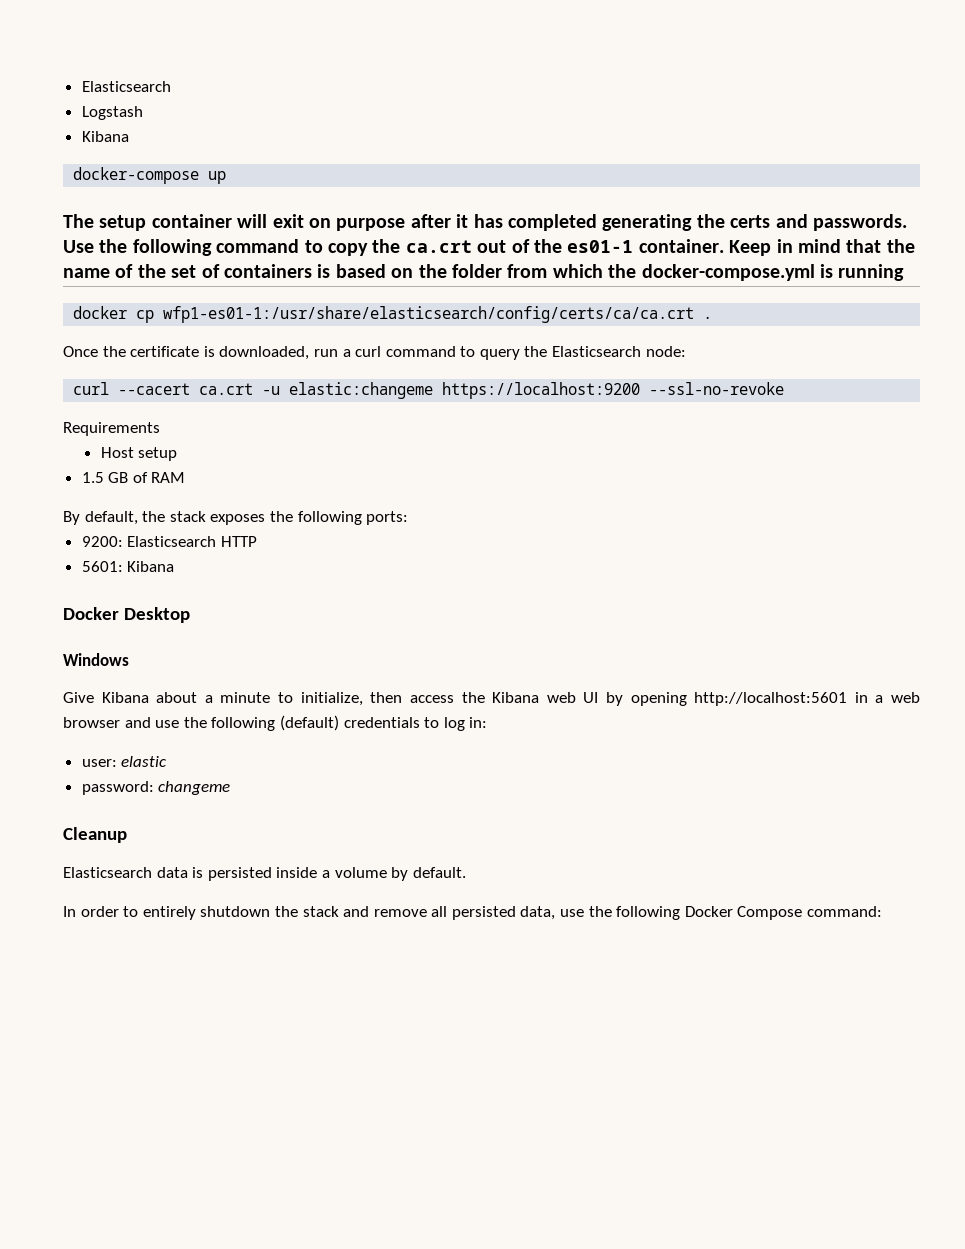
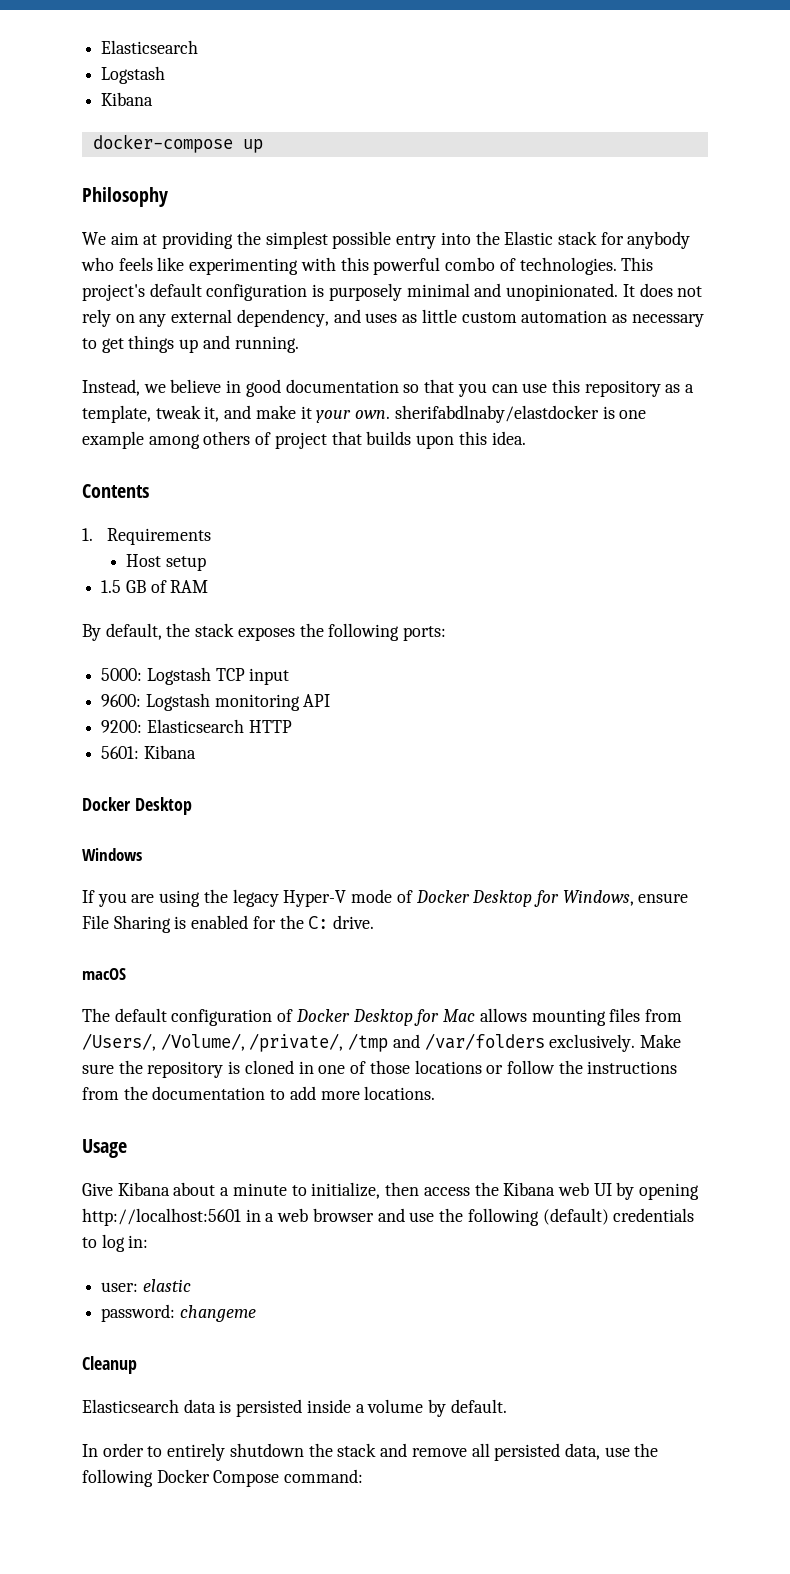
- The setup container will exit on purpose after it has completed generating the certs and passwords. Use the following command to copy the ca.crt out of the es01-1 container. Keep in mind that the name of the set of containers is based on the folder from which the docker-compose.yml is running
- docker cp wfp1-es01-1:/usr/share/elasticsearch/config/certs/ca/ca.crt .
- Once the certificate is downloaded, run a curl command to query the Elasticsearch node:
- curl --cacert ca.crt -u elastic:changeme https://localhost:9200 --ssl-no-revoke
- Requirements
+ Philosophy
+ We aim at providing the simplest possible entry into the Elastic stack for anybody who feels like experimenting with this powerful combo of technologies. This project's default configuration is purposely minimal and unopinionated. It does not rely on any external dependency, and uses as little custom automation as necessary to get things up and running.
+ Instead, we believe in good documentation so that you can use this repository as a template, tweak it, and make it your own. sherifabdlnaby/elastdocker is one example among others of project that builds upon this idea.
+ Contents
+ 1. Requirements
+ 5000: Logstash TCP input
+ 9600: Logstash monitoring API
+ If you are using the legacy Hyper-V mode of Docker Desktop for Windows, ensure File Sharing is enabled for the C: drive.
+ macOS
+ The default configuration of Docker Desktop for Mac allows mounting files from /Users/, /Volume/, /private/, /tmp and /var/folders exclusively. Make sure the repository is cloned in one of those locations or follow the instructions from the documentation to add more locations.
+ Usage

